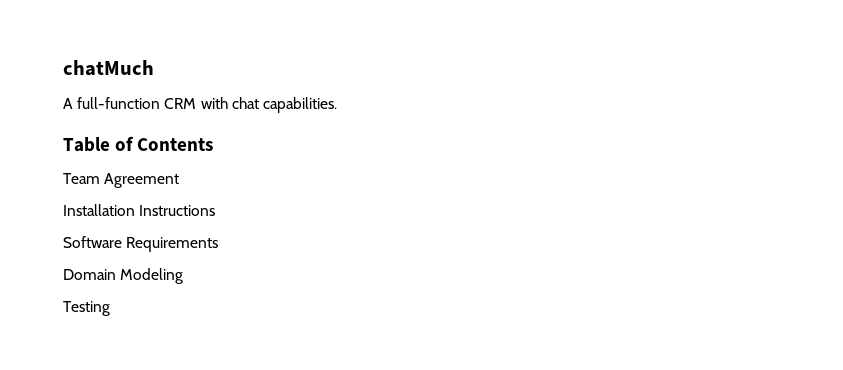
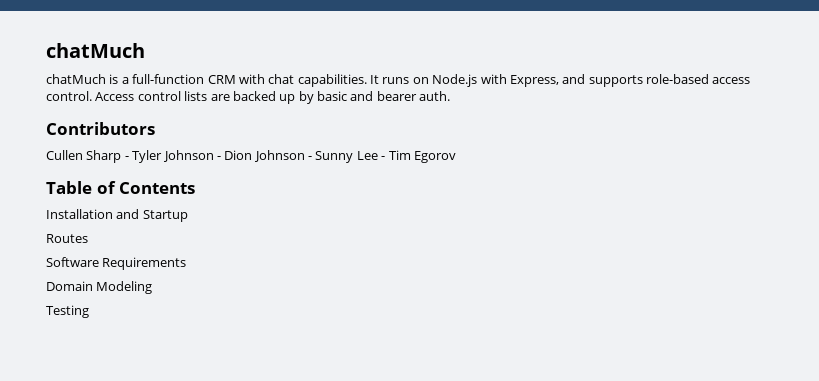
- A full-function CRM with chat capabilities.
+ chatMuch is a full-function CRM with chat capabilities. It runs on Node.js with Express, and supports role-based access control. Access control lists are backed up by basic and bearer auth.
+ Contributors
+ Cullen Sharp - Tyler Johnson - Dion Johnson - Sunny Lee - Tim Egorov
- Team Agreement
- Installation Instructions
+ Installation and Startup
+ Routes

